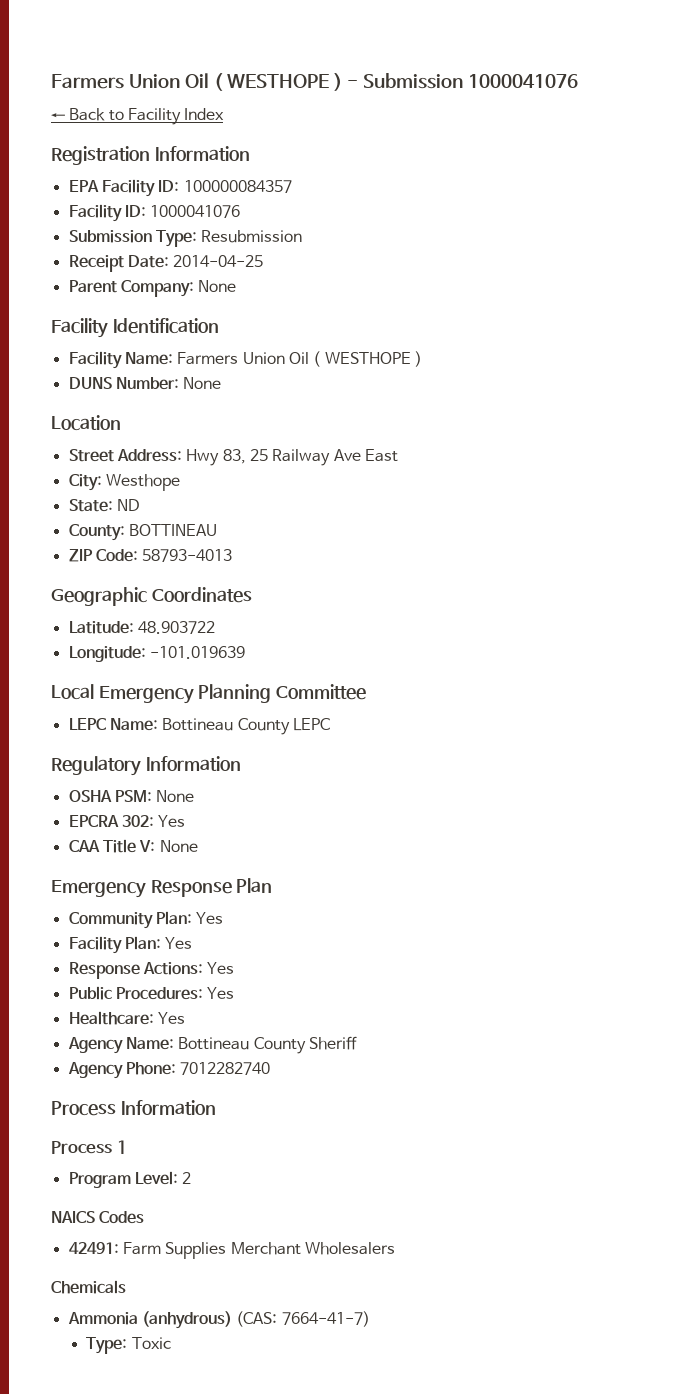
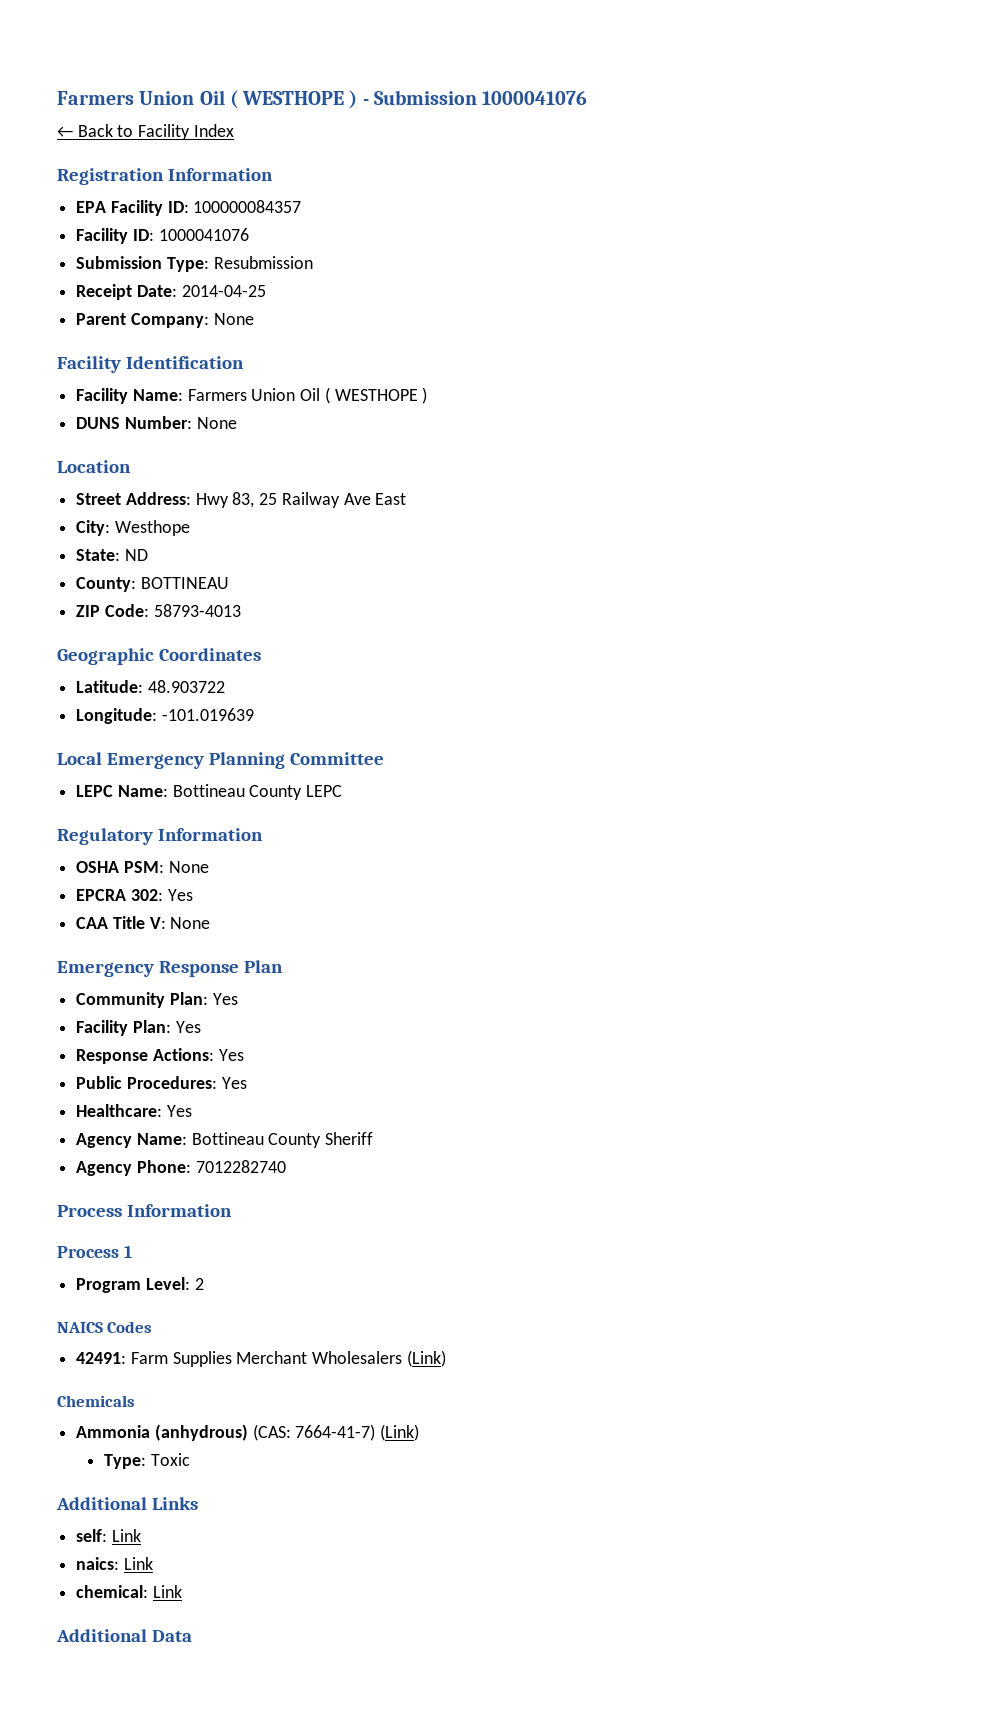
- 42491: Farm Supplies Merchant Wholesalers
+ 42491: Farm Supplies Merchant Wholesalers (Link)
- Ammonia (anhydrous) (CAS: 7664-41-7)
+ Ammonia (anhydrous) (CAS: 7664-41-7) (Link)
+ Additional Links
+ self: Link
+ naics: Link
+ chemical: Link
+ Additional Data

